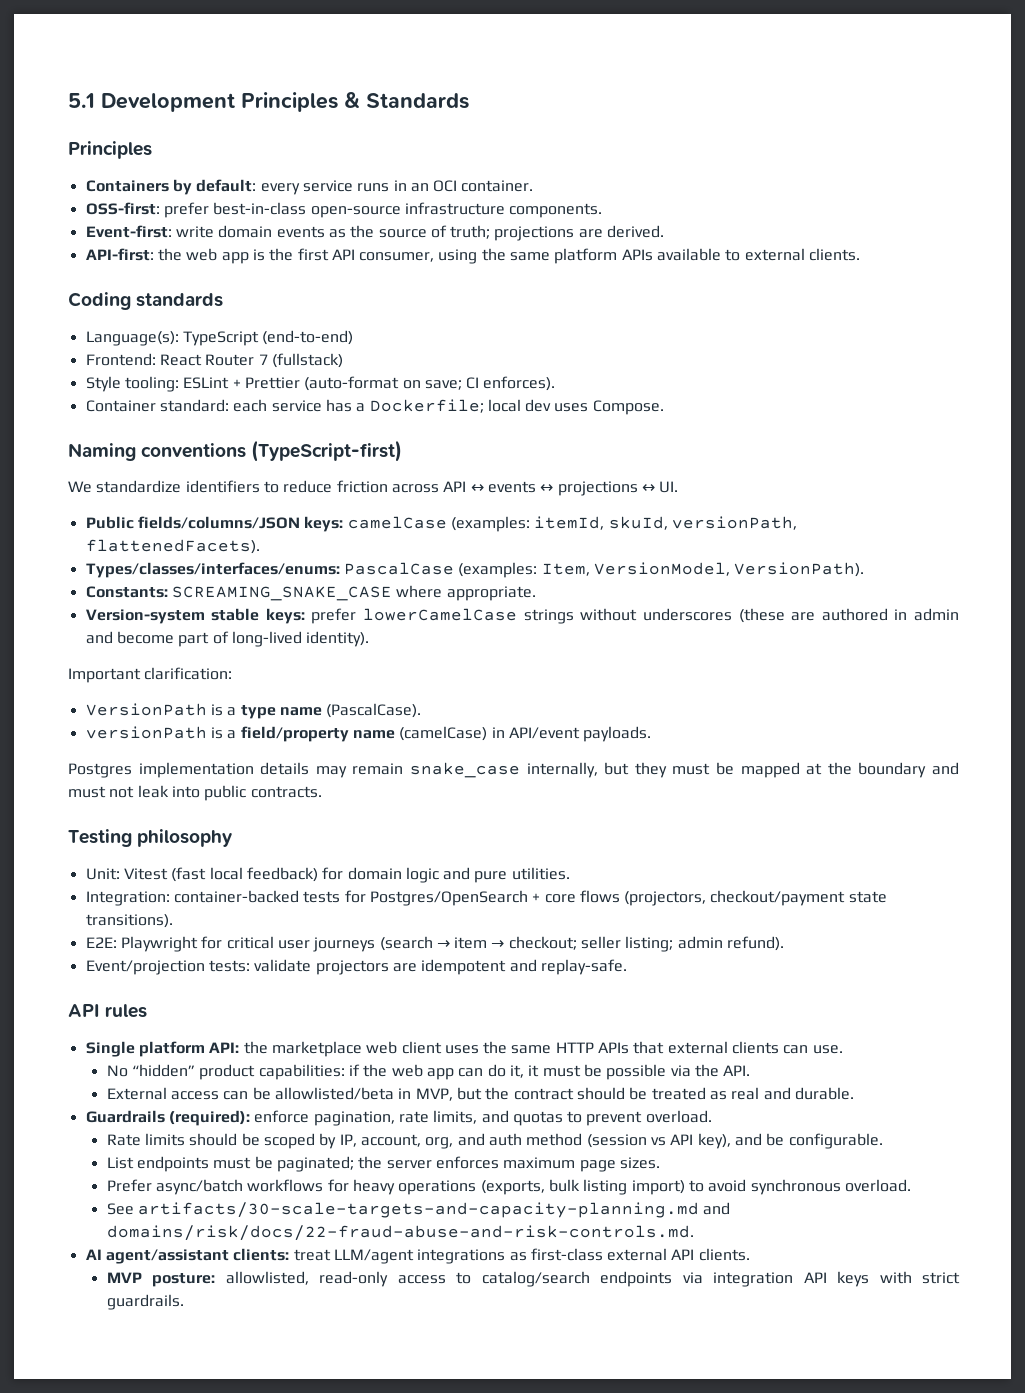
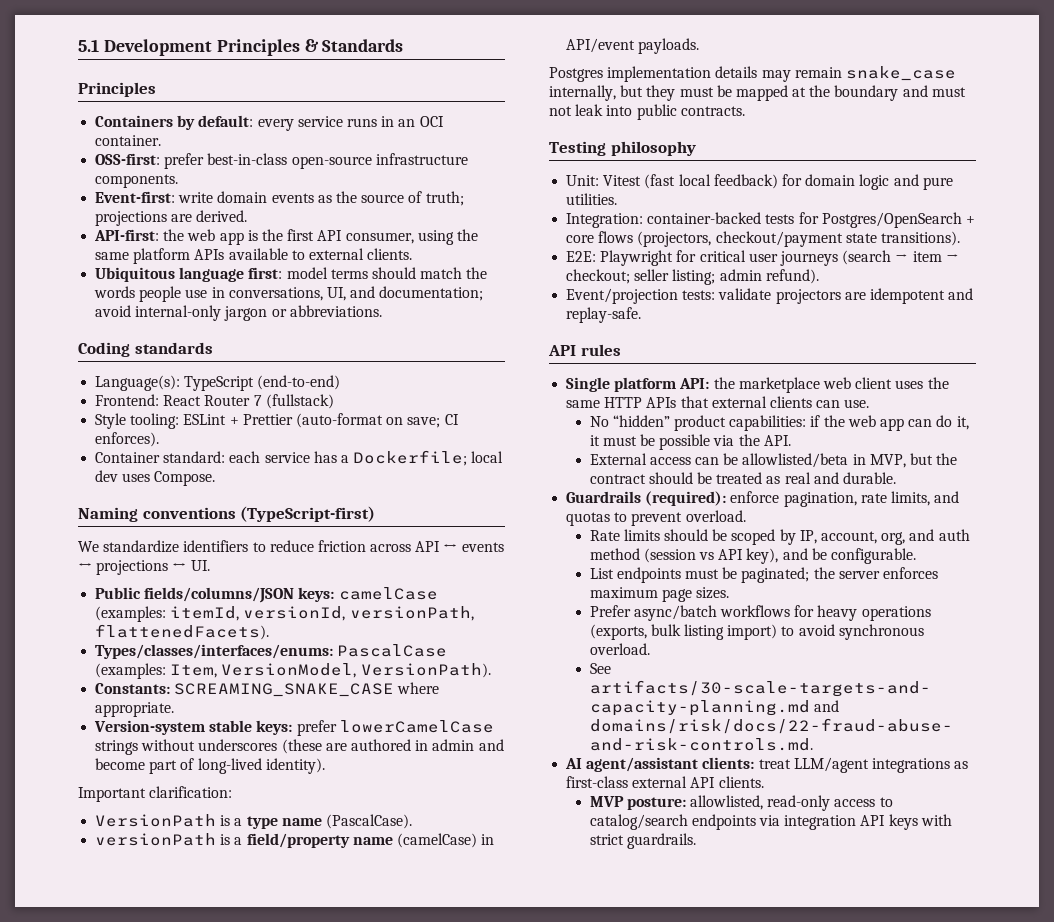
+ Ubiquitous language first: model terms should match the words people use in conversations, UI, and documentation; avoid internal-only jargon or abbreviations.
- Public fields/columns/JSON keys: camelCase (examples: itemId, skuId, versionPath, flattenedFacets).
+ Public fields/columns/JSON keys: camelCase (examples: itemId, versionId, versionPath, flattenedFacets).

